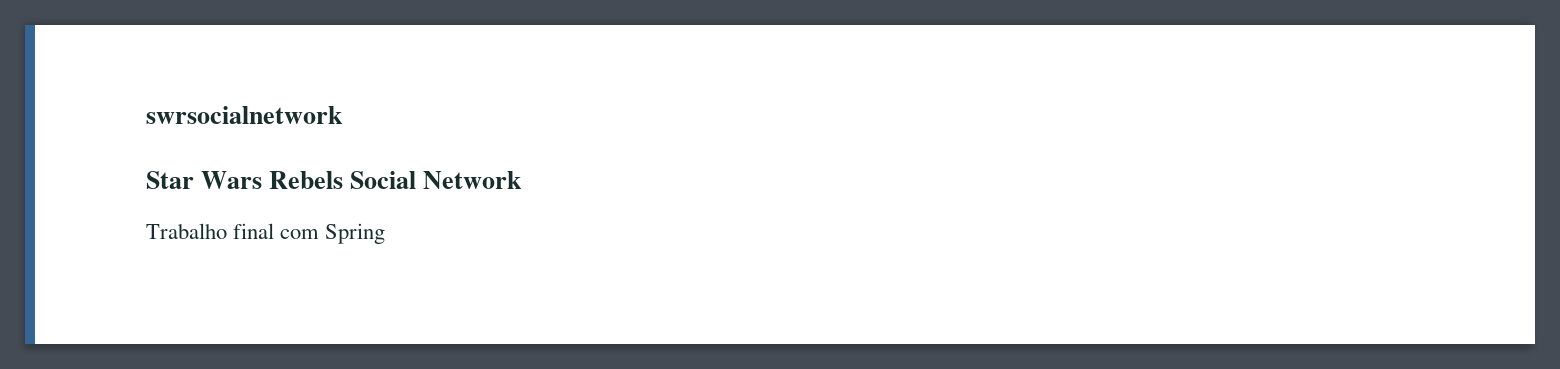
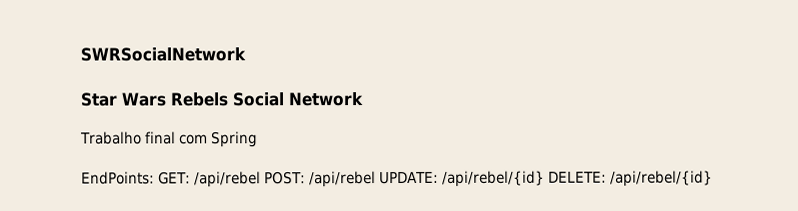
- swrsocialnetwork
+ SWRSocialNetwork
+ EndPoints: GET: /api/rebel POST: /api/rebel UPDATE: /api/rebel/{id} DELETE: /api/rebel/{id}

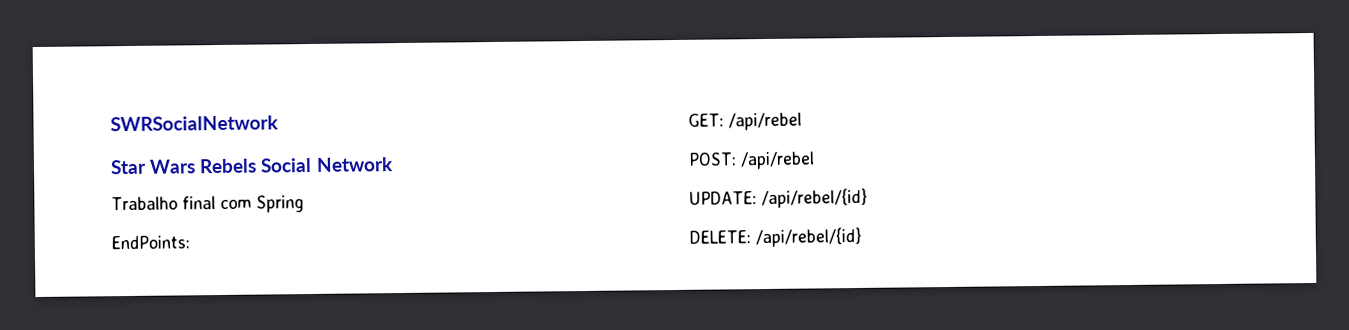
- EndPoints: GET: /api/rebel POST: /api/rebel UPDATE: /api/rebel/{id} DELETE: /api/rebel/{id}
+ EndPoints:
+ GET: /api/rebel
+ POST: /api/rebel
+ UPDATE: /api/rebel/{id}
+ DELETE: /api/rebel/{id}

